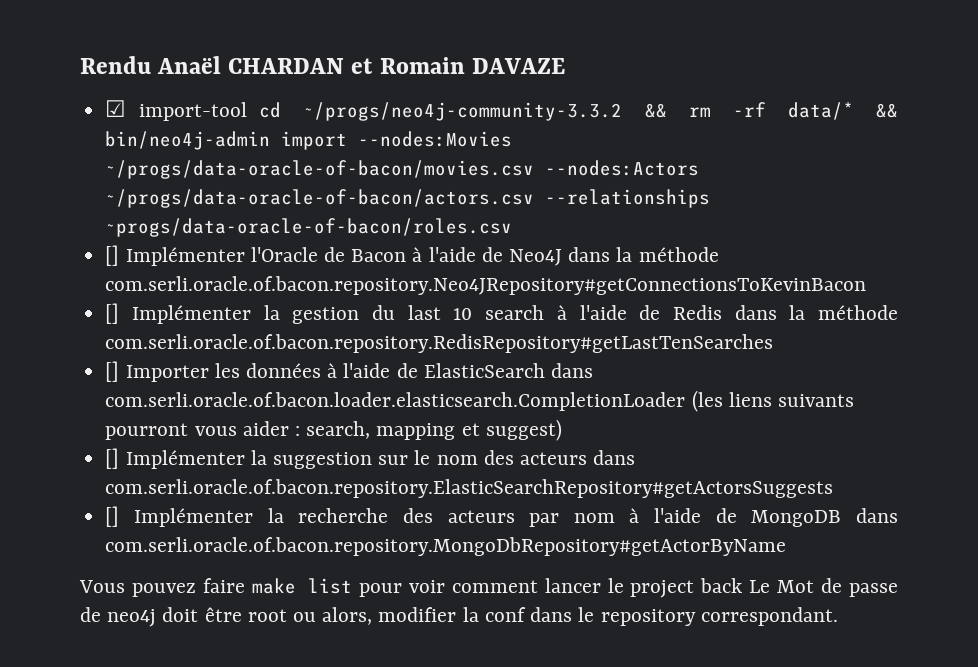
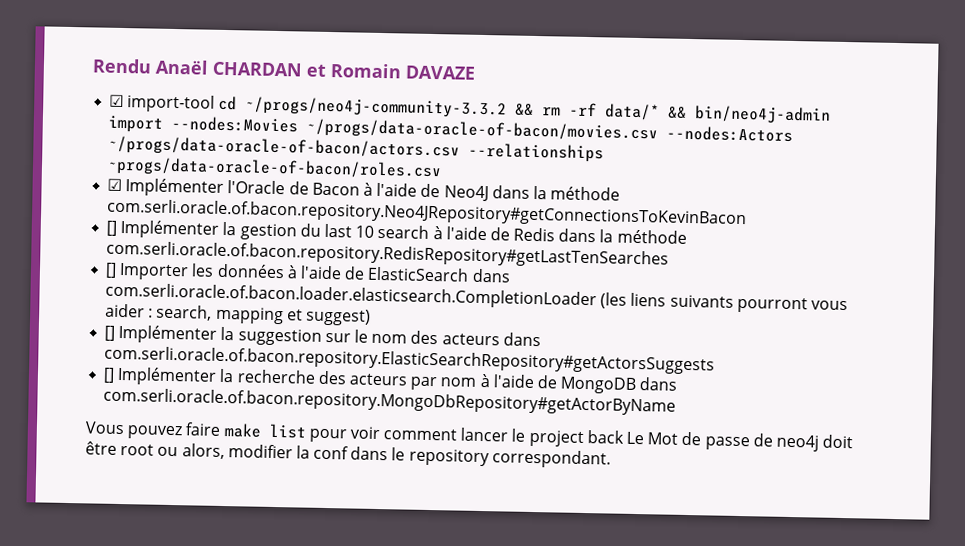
- [] Implémenter l'Oracle de Bacon à l'aide de Neo4J dans la méthode com.serli.oracle.of.bacon.repository.Neo4JRepository#getConnectionsToKevinBacon
+ ☑ Implémenter l'Oracle de Bacon à l'aide de Neo4J dans la méthode com.serli.oracle.of.bacon.repository.Neo4JRepository#getConnectionsToKevinBacon

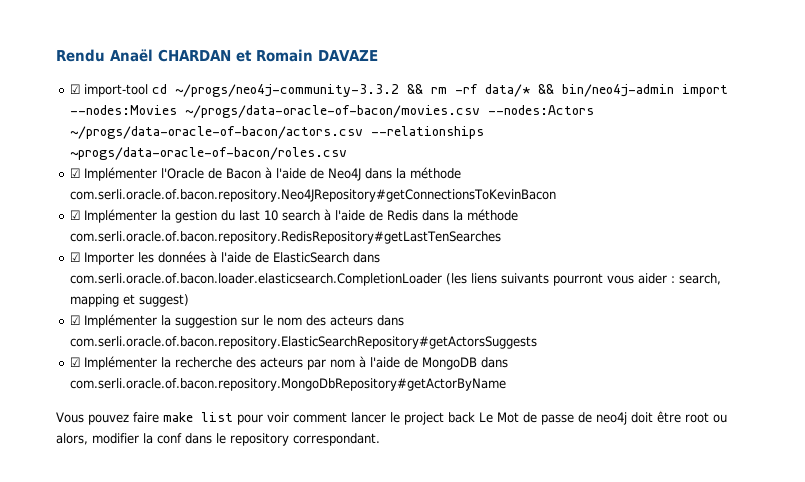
- [] Implémenter la gestion du last 10 search à l'aide de Redis dans la méthode com.serli.oracle.of.bacon.repository.RedisRepository#getLastTenSearches
+ ☑ Implémenter la gestion du last 10 search à l'aide de Redis dans la méthode com.serli.oracle.of.bacon.repository.RedisRepository#getLastTenSearches
- [] Importer les données à l'aide de ElasticSearch dans com.serli.oracle.of.bacon.loader.elasticsearch.CompletionLoader (les liens suivants pourront vous aider : search, mapping et suggest)
+ ☑ Importer les données à l'aide de ElasticSearch dans com.serli.oracle.of.bacon.loader.elasticsearch.CompletionLoader (les liens suivants pourront vous aider : search, mapping et suggest)
- [] Implémenter la suggestion sur le nom des acteurs dans com.serli.oracle.of.bacon.repository.ElasticSearchRepository#getActorsSuggests
+ ☑ Implémenter la suggestion sur le nom des acteurs dans com.serli.oracle.of.bacon.repository.ElasticSearchRepository#getActorsSuggests
- [] Implémenter la recherche des acteurs par nom à l'aide de MongoDB dans com.serli.oracle.of.bacon.repository.MongoDbRepository#getActorByName
+ ☑ Implémenter la recherche des acteurs par nom à l'aide de MongoDB dans com.serli.oracle.of.bacon.repository.MongoDbRepository#getActorByName

